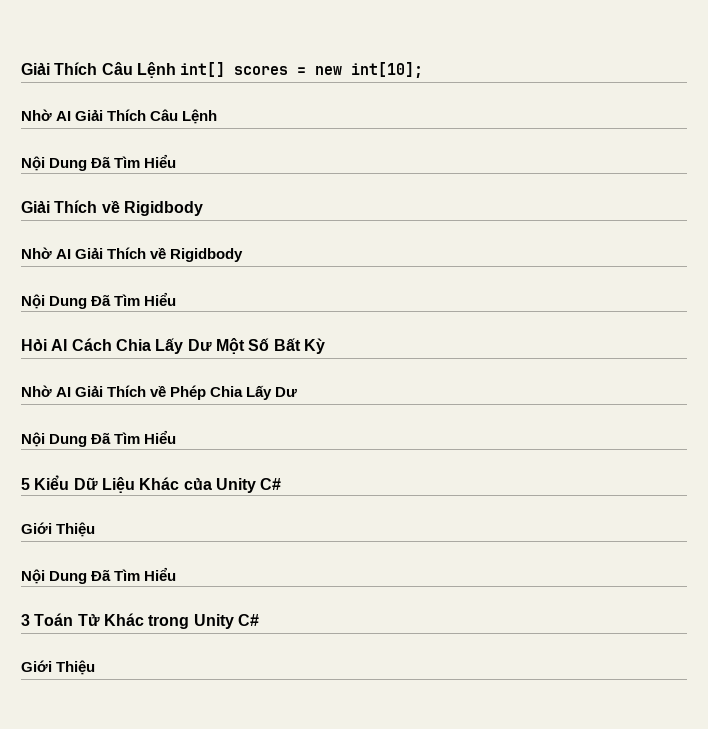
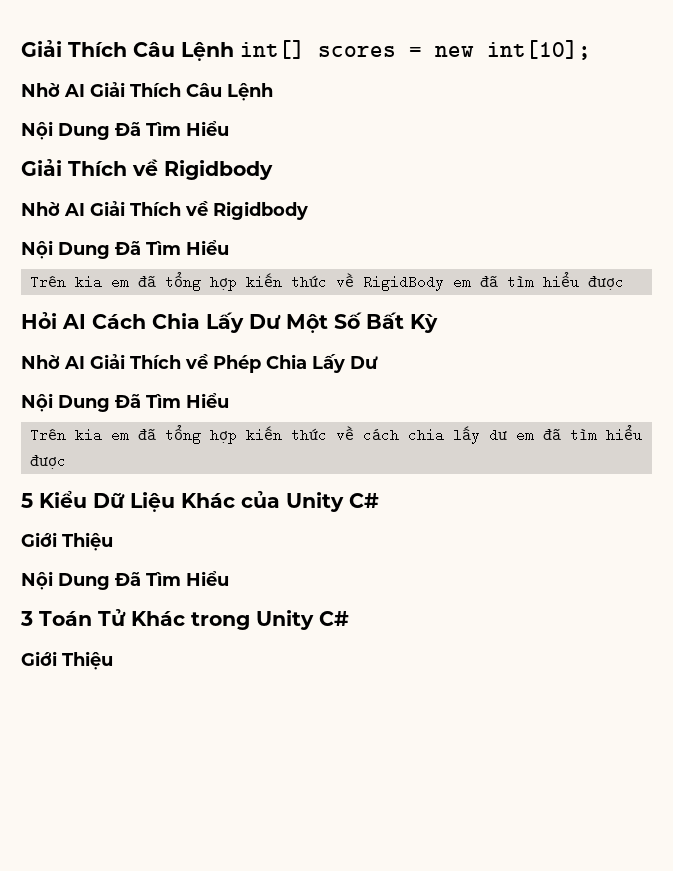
+ Trên kia em đã tổng hợp kiến thức về RigidBody em đã tìm hiểu được
+ Trên kia em đã tổng hợp kiến thức về cách chia lấy dư em đã tìm hiểu được

